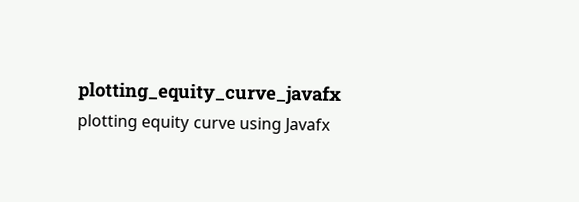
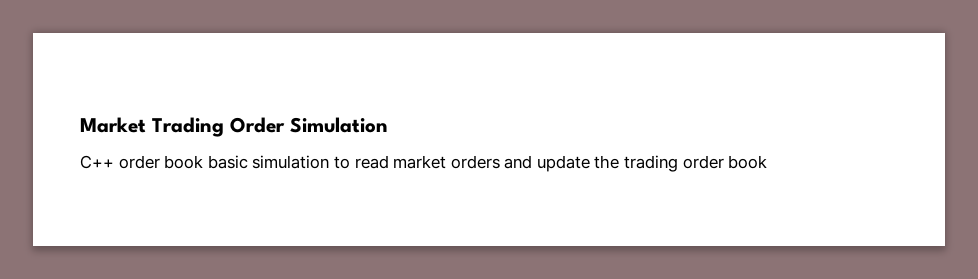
- plotting_equity_curve_javafx
- plotting equity curve using Javafx
+ Market Trading Order Simulation
+ C++ order book basic simulation to read market orders and update the trading order book

